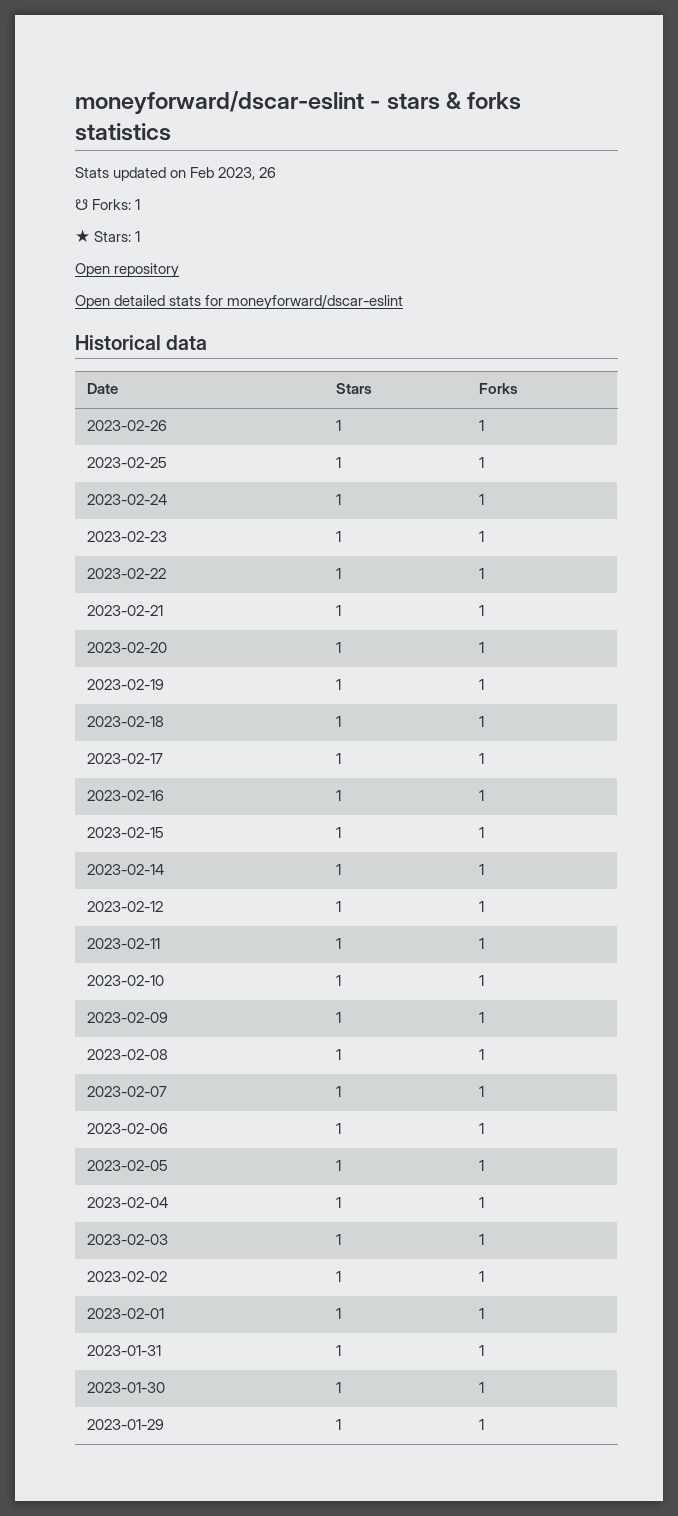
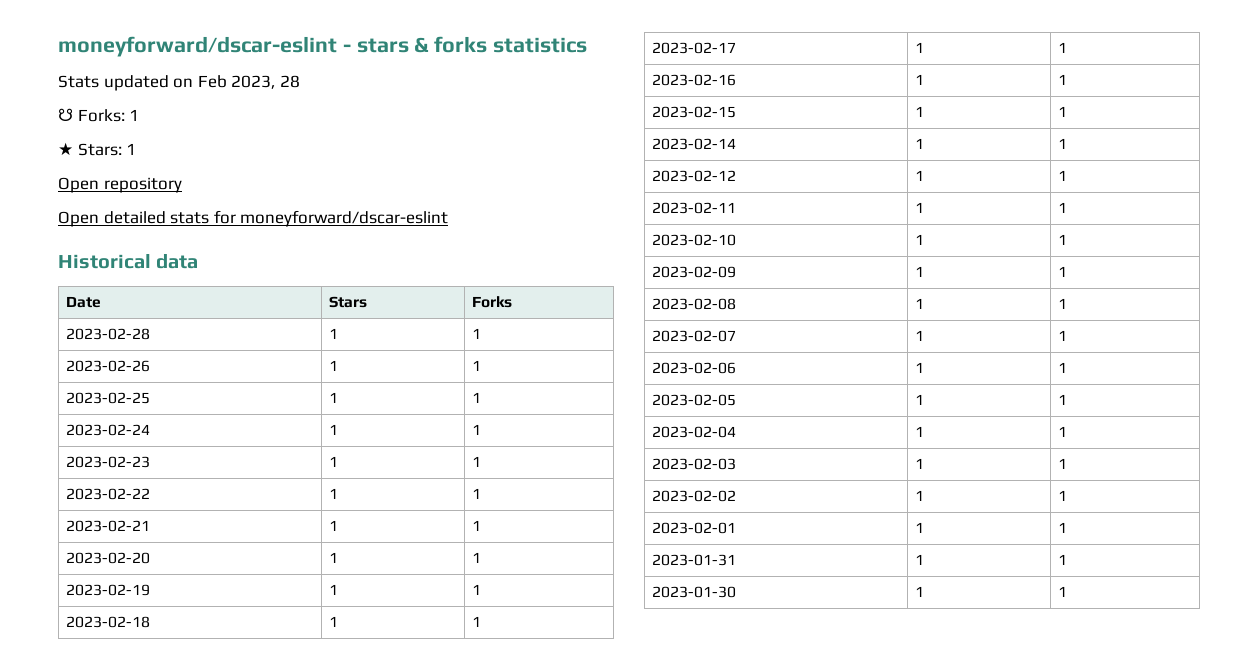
- Stats updated on Feb 2023, 26
+ Stats updated on Feb 2023, 28
+ 2023-02-28 | 1 | 1
- 2023-01-29 | 1 | 1

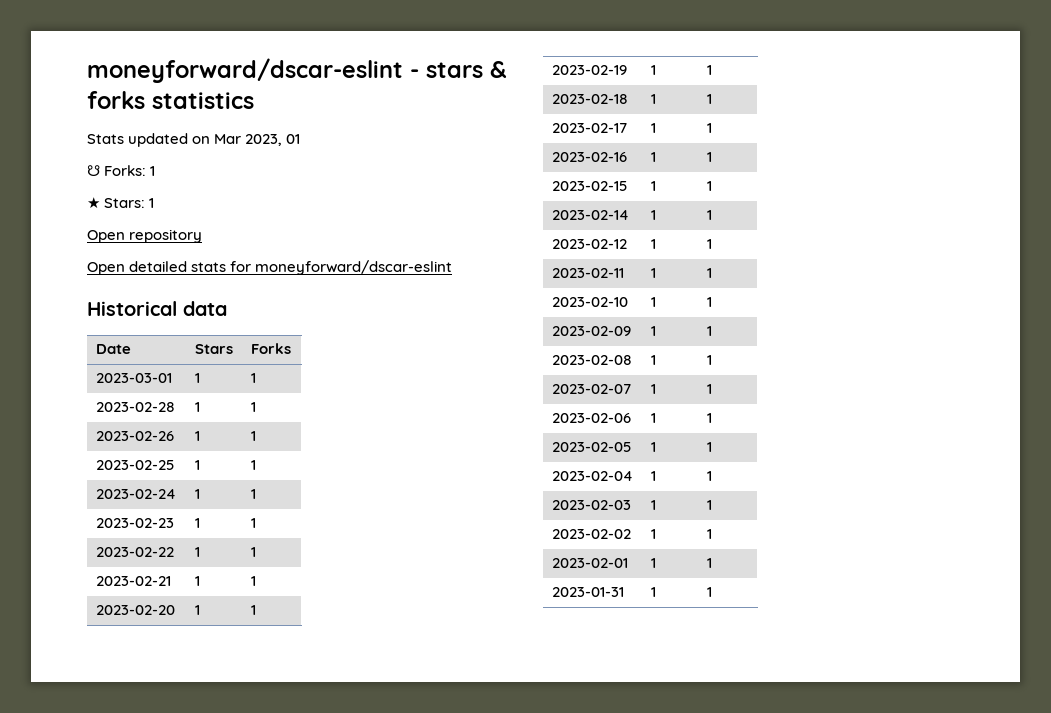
- Stats updated on Feb 2023, 28
+ Stats updated on Mar 2023, 01
+ 2023-03-01 | 1 | 1
- 2023-01-30 | 1 | 1

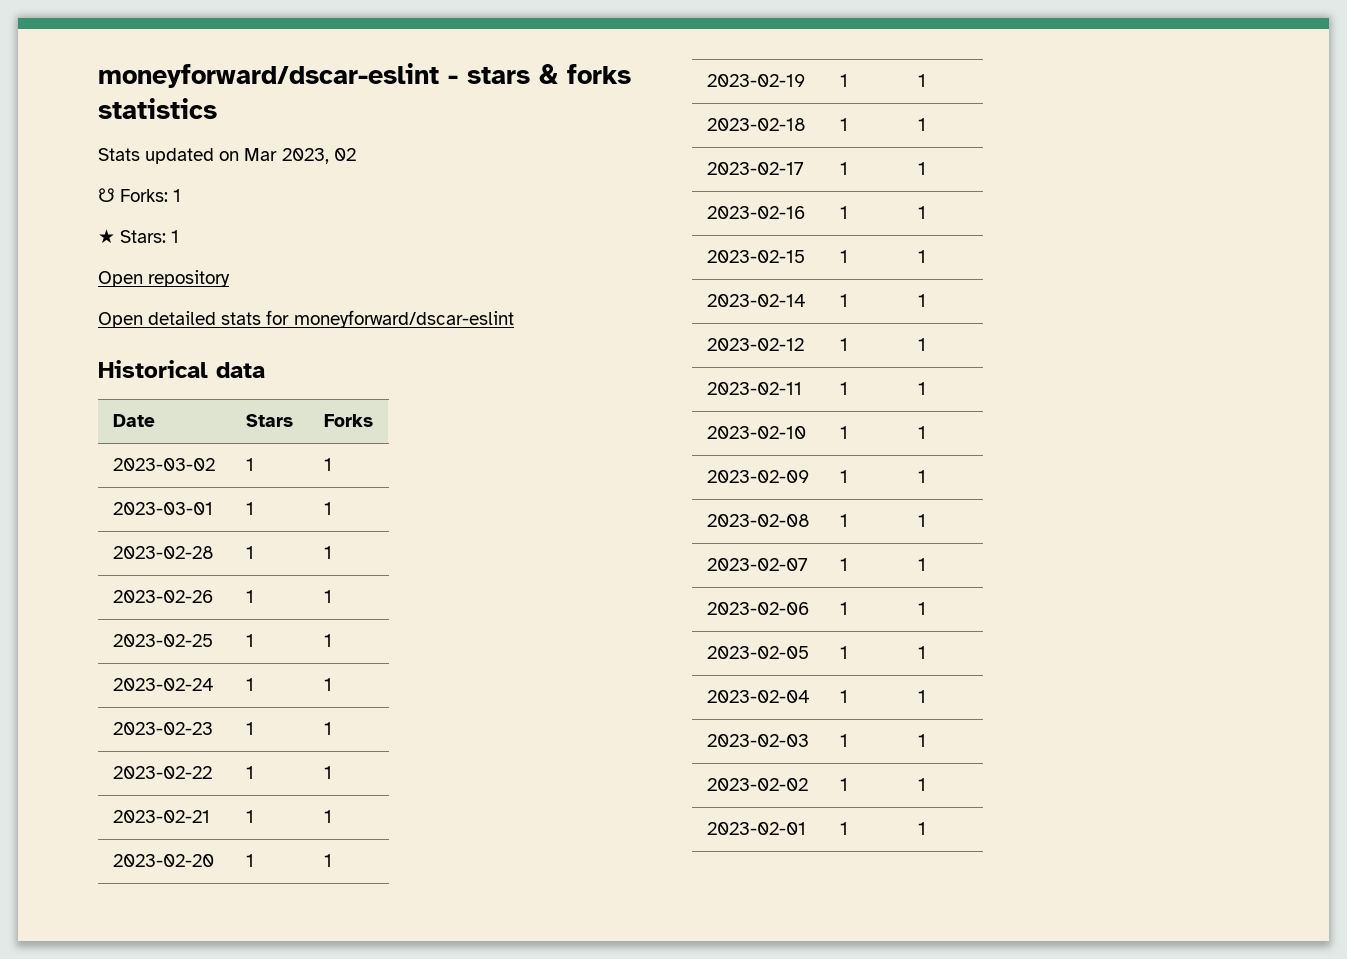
- Stats updated on Mar 2023, 01
+ Stats updated on Mar 2023, 02
+ 2023-03-02 | 1 | 1
- 2023-01-31 | 1 | 1

